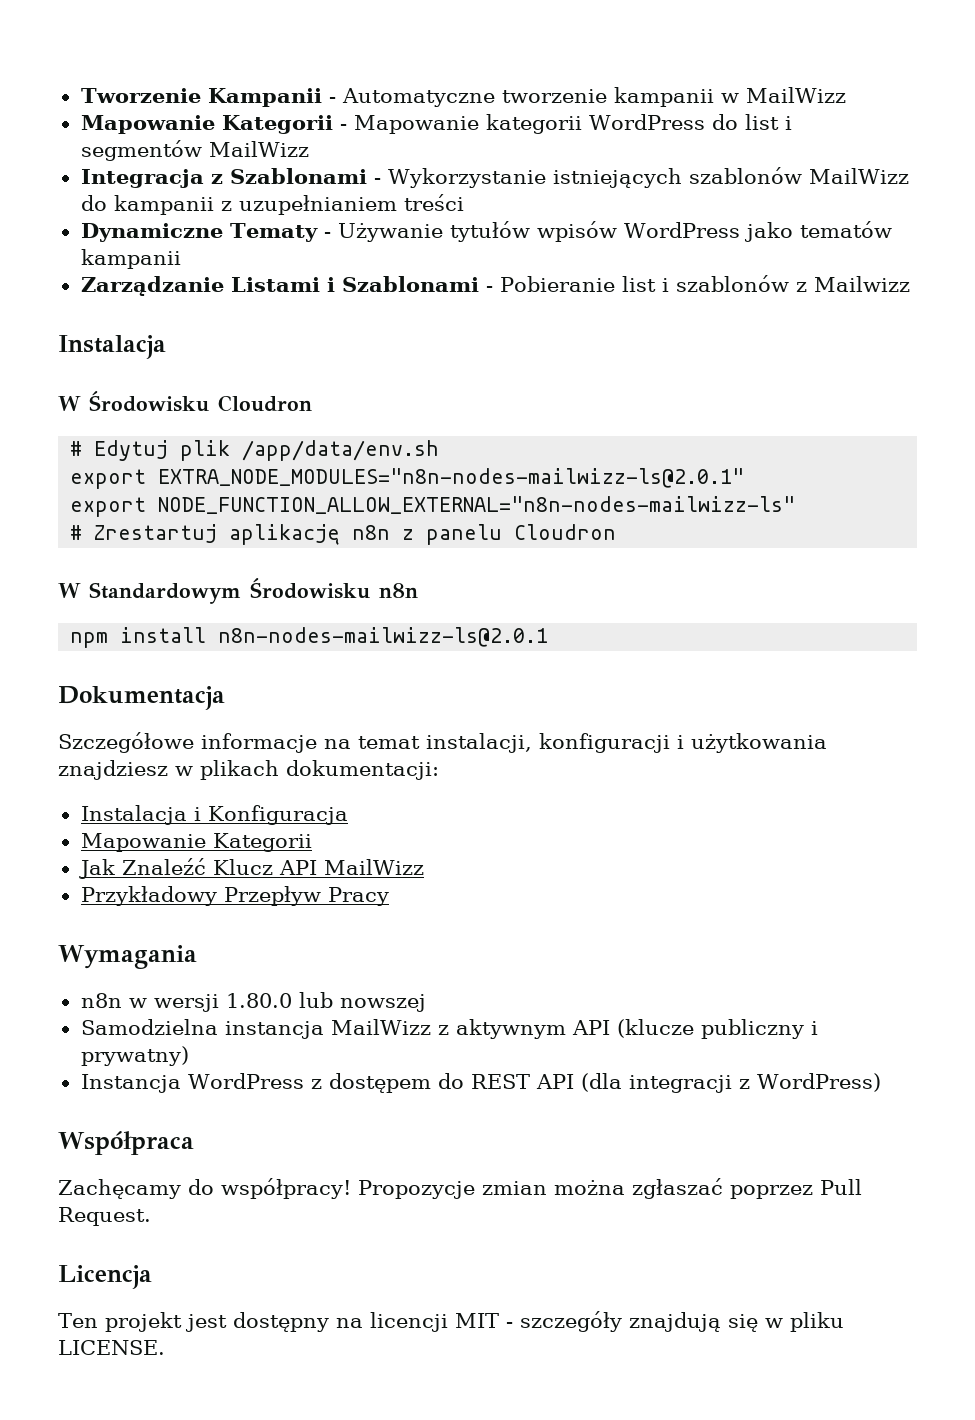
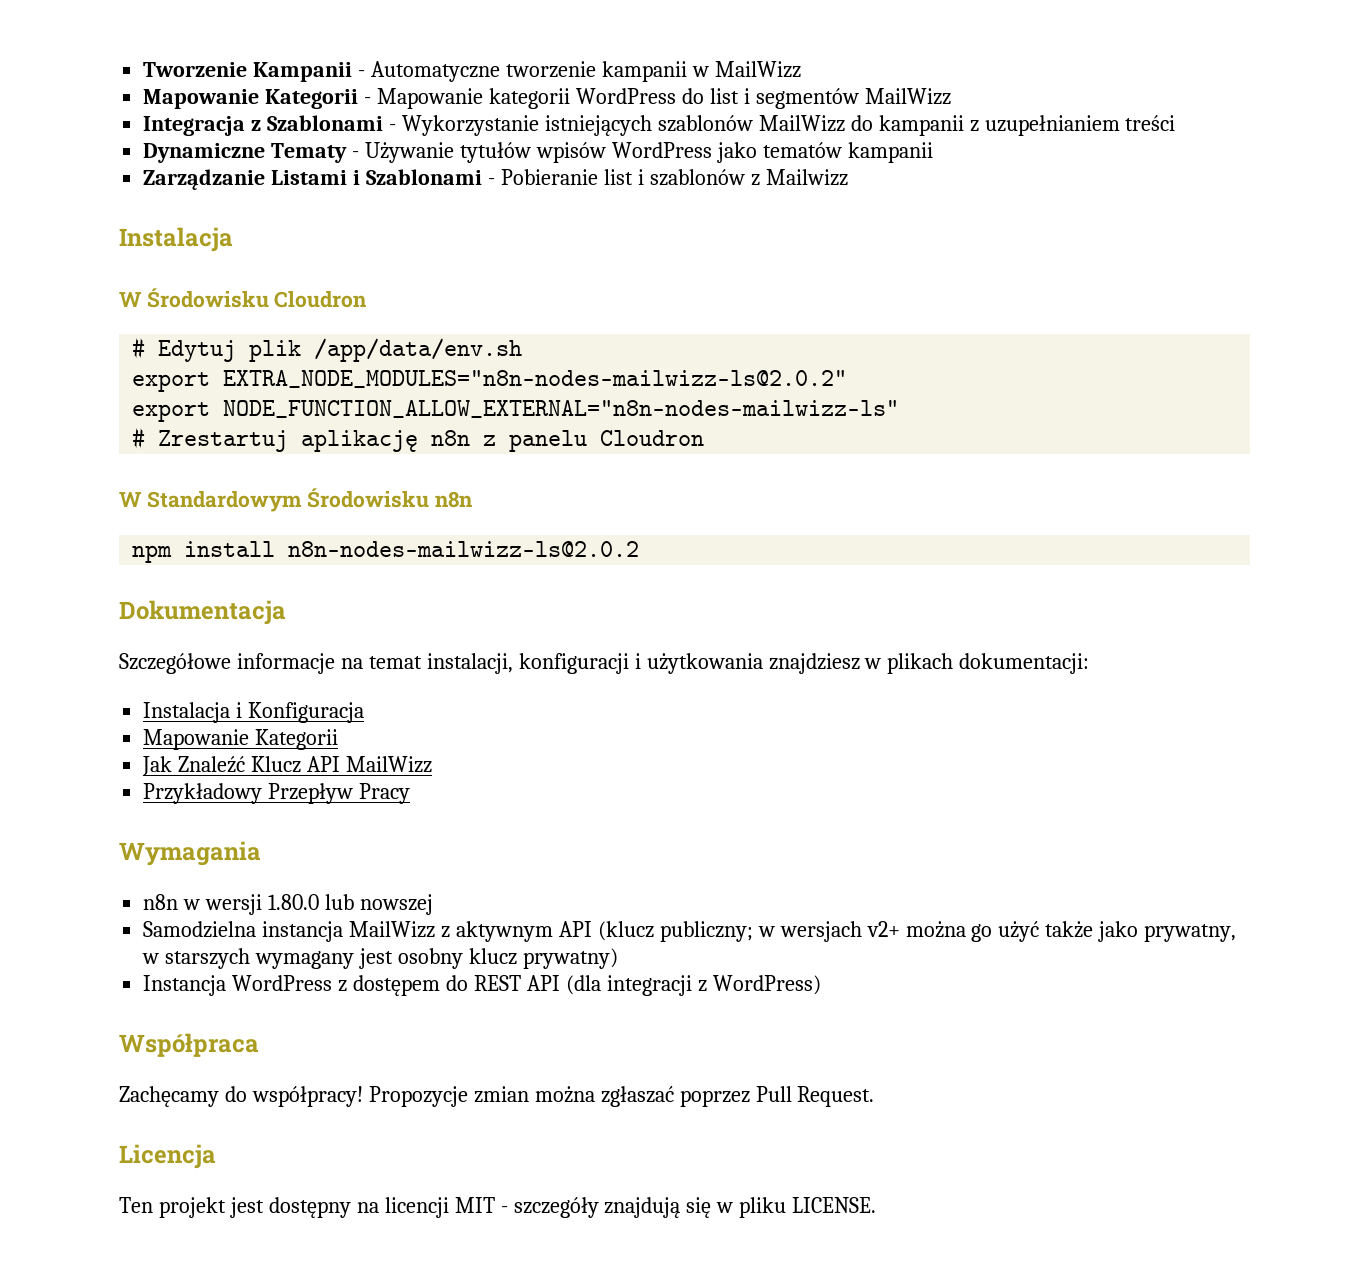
- export EXTRA_NODE_MODULES="n8n-nodes-mailwizz-ls@2.0.1"
+ export EXTRA_NODE_MODULES="n8n-nodes-mailwizz-ls@2.0.2"
- npm install n8n-nodes-mailwizz-ls@2.0.1
+ npm install n8n-nodes-mailwizz-ls@2.0.2
- Samodzielna instancja MailWizz z aktywnym API (klucze publiczny i prywatny)
+ Samodzielna instancja MailWizz z aktywnym API (klucz publiczny; w wersjach v2+ można go użyć także jako prywatny, w starszych wymagany jest osobny klucz prywatny)

